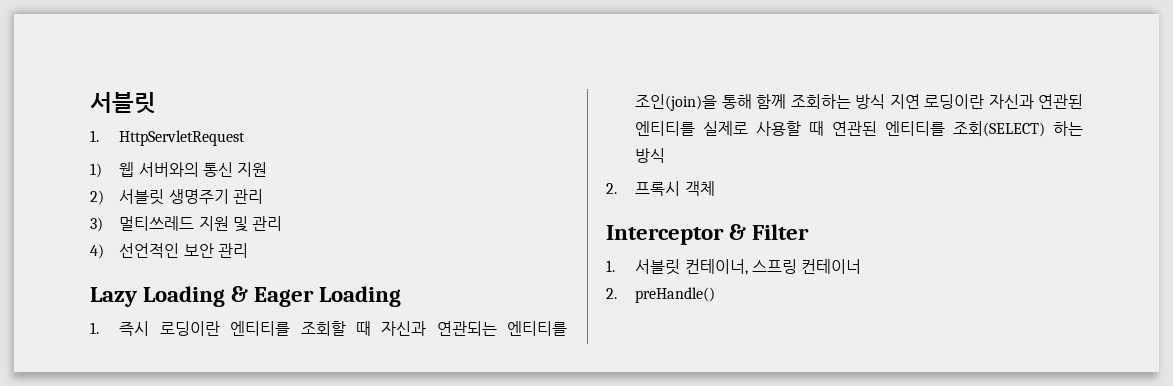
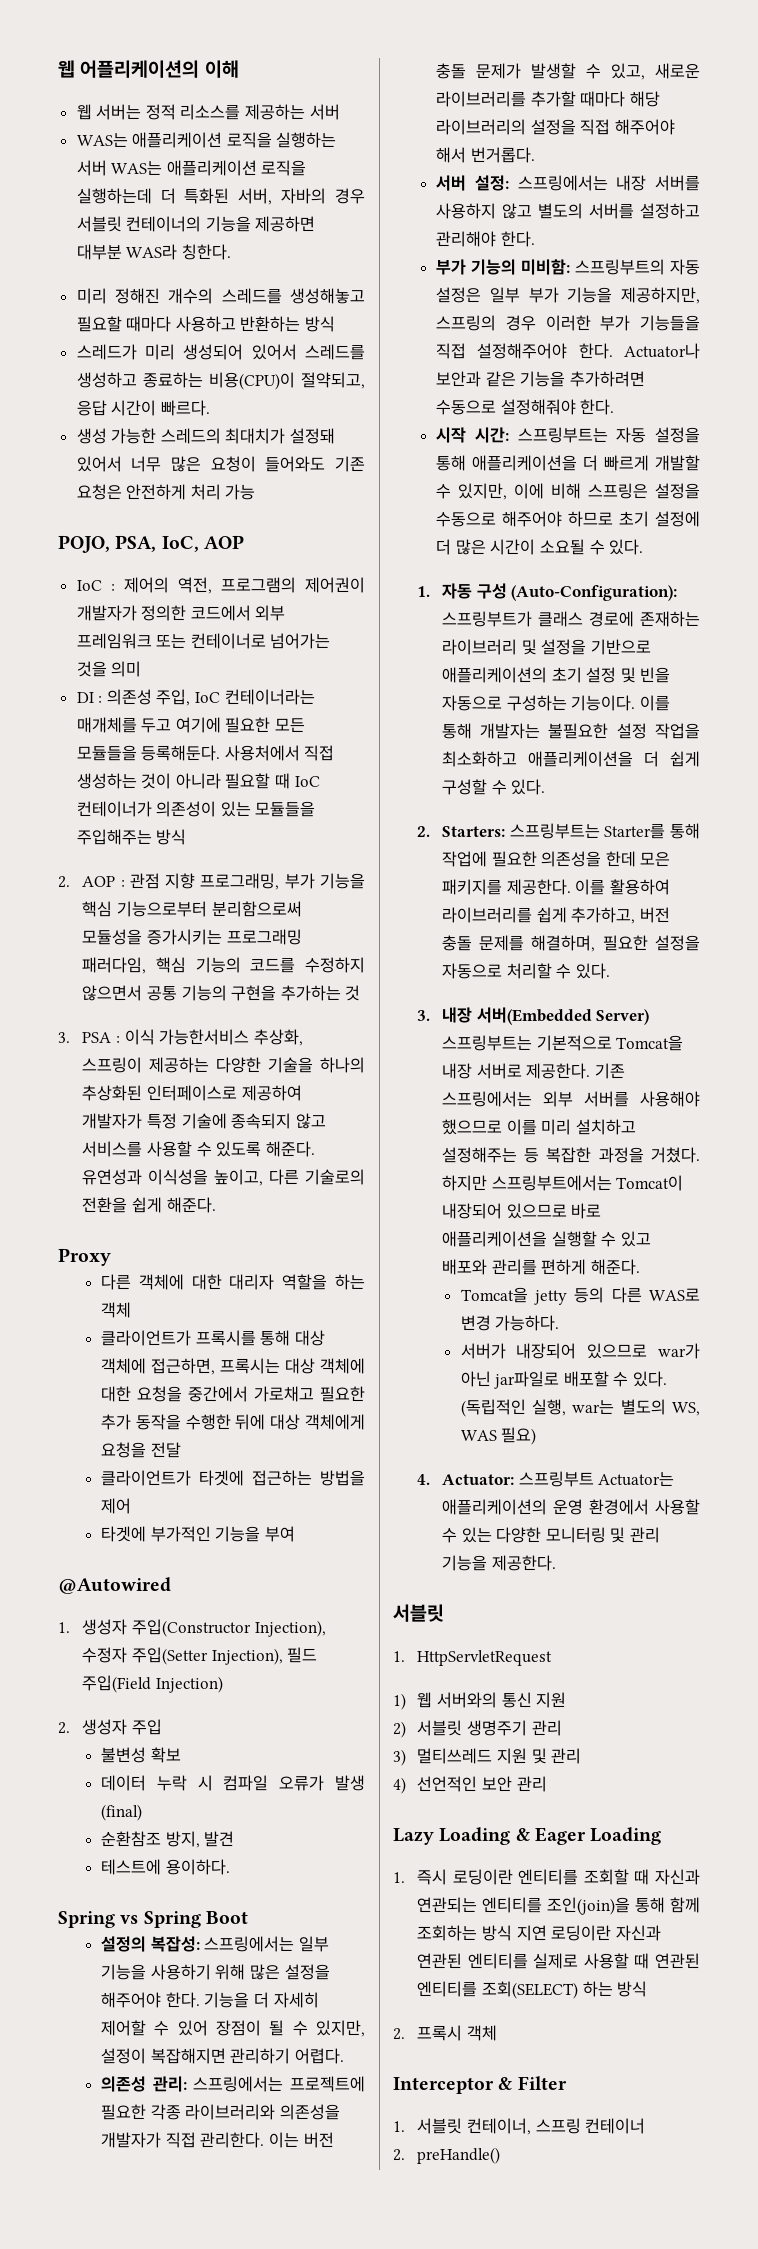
+ 웹 어플리케이션의 이해
+ 웹 서버는 정적 리소스를 제공하는 서버
+ WAS는 애플리케이션 로직을 실행하는 서버 WAS는 애플리케이션 로직을 실행하는데 더 특화된 서버, 자바의 경우 서블릿 컨테이너의 기능을 제공하면 대부분 WAS라 칭한다.
+ 미리 정해진 개수의 스레드를 생성해놓고 필요할 때마다 사용하고 반환하는 방식
+ 스레드가 미리 생성되어 있어서 스레드를 생성하고 종료하는 비용(CPU)이 절약되고, 응답 시간이 빠르다.
+ 생성 가능한 스레드의 최대치가 설정돼 있어서 너무 많은 요청이 들어와도 기존 요청은 안전하게 처리 가능
+ POJO, PSA, IoC, AOP
+ IoC : 제어의 역전, 프로그램의 제어권이 개발자가 정의한 코드에서 외부 프레임워크 또는 컨테이너로 넘어가는 것을 의미
+ DI : 의존성 주입, IoC 컨테이너라는 매개체를 두고 여기에 필요한 모든 모듈들을 등록해둔다. 사용처에서 직접 생성하는 것이 아니라 필요할 때 IoC 컨테이너가 의존성이 있는 모듈들을 주입해주는 방식
+ 2. AOP : 관점 지향 프로그래밍, 부가 기능을 핵심 기능으로부터 분리함으로써 모듈성을 증가시키는 프로그래밍 패러다임, 핵심 기능의 코드를 수정하지 않으면서 공통 기능의 구현을 추가하는 것
+ 3. PSA : 이식 가능한서비스 추상화, 스프링이 제공하는 다양한 기술을 하나의 추상화된 인터페이스로 제공하여 개발자가 특정 기술에 종속되지 않고 서비스를 사용할 수 있도록 해준다. 유연성과 이식성을 높이고, 다른 기술로의 전환을 쉽게 해준다.
+ Proxy
+ 다른 객체에 대한 대리자 역할을 하는 객체
+ 클라이언트가 프록시를 통해 대상 객체에 접근하면, 프록시는 대상 객체에 대한 요청을 중간에서 가로채고 필요한 추가 동작을 수행한 뒤에 대상 객체에게 요청을 전달
+ 클라이언트가 타겟에 접근하는 방법을 제어
+ 타겟에 부가적인 기능을 부여
+ @Autowired
+ 1. 생성자 주입(Constructor Injection), 수정자 주입(Setter Injection), 필드 주입(Field Injection)
+ 2. 생성자 주입
+ 불변성 확보
+ 데이터 누락 시 컴파일 오류가 발생 (final)
+ 순환참조 방지, 발견
+ 테스트에 용이하다.
+ Spring vs Spring Boot
+ 설정의 복잡성: 스프링에서는 일부 기능을 사용하기 위해 많은 설정을 해주어야 한다. 기능을 더 자세히 제어할 수 있어 장점이 될 수 있지만, 설정이 복잡해지면 관리하기 어렵다.
+ 의존성 관리: 스프링에서는 프로젝트에 필요한 각종 라이브러리와 의존성을 개발자가 직접 관리한다. 이는 버전 충돌 문제가 발생할 수 있고, 새로운 라이브러리를 추가할 때마다 해당 라이브러리의 설정을 직접 해주어야 해서 번거롭다.
+ 서버 설정: 스프링에서는 내장 서버를 사용하지 않고 별도의 서버를 설정하고 관리해야 한다.
+ 부가 기능의 미비함: 스프링부트의 자동 설정은 일부 부가 기능을 제공하지만, 스프링의 경우 이러한 부가 기능들을 직접 설정해주어야 한다. Actuator나 보안과 같은 기능을 추가하려면 수동으로 설정해줘야 한다.
+ 시작 시간: 스프링부트는 자동 설정을 통해 애플리케이션을 더 빠르게 개발할 수 있지만, 이에 비해 스프링은 설정을 수동으로 해주어야 하므로 초기 설정에 더 많은 시간이 소요될 수 있다.
+ 1. 자동 구성 (Auto-Configuration): 스프링부트가 클래스 경로에 존재하는 라이브러리 및 설정을 기반으로 애플리케이션의 초기 설정 및 빈을 자동으로 구성하는 기능이다. 이를 통해 개발자는 불필요한 설정 작업을 최소화하고 애플리케이션을 더 쉽게 구성할 수 있다.
+ 2. Starters: 스프링부트는 Starter를 통해 작업에 필요한 의존성을 한데 모은 패키지를 제공한다. 이를 활용하여 라이브러리를 쉽게 추가하고, 버전 충돌 문제를 해결하며, 필요한 설정을 자동으로 처리할 수 있다.
+ 3. 내장 서버(Embedded Server) 스프링부트는 기본적으로 Tomcat을 내장 서버로 제공한다. 기존 스프링에서는 외부 서버를 사용해야 했으므로 이를 미리 설치하고 설정해주는 등 복잡한 과정을 거쳤다. 하지만 스프링부트에서는 Tomcat이 내장되어 있으므로 바로 애플리케이션을 실행할 수 있고 배포와 관리를 편하게 해준다.
+ Tomcat을 jetty 등의 다른 WAS로 변경 가능하다.
+ 서버가 내장되어 있으므로 war가 아닌 jar파일로 배포할 수 있다. (독립적인 실행, war는 별도의 WS, WAS 필요)
+ 4. Actuator: 스프링부트 Actuator는 애플리케이션의 운영 환경에서 사용할 수 있는 다양한 모니터링 및 관리 기능을 제공한다.

